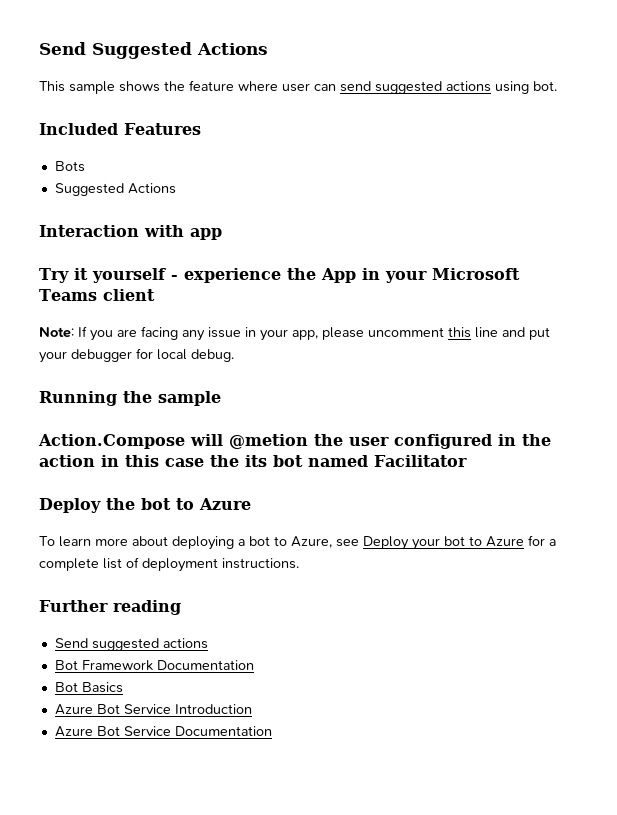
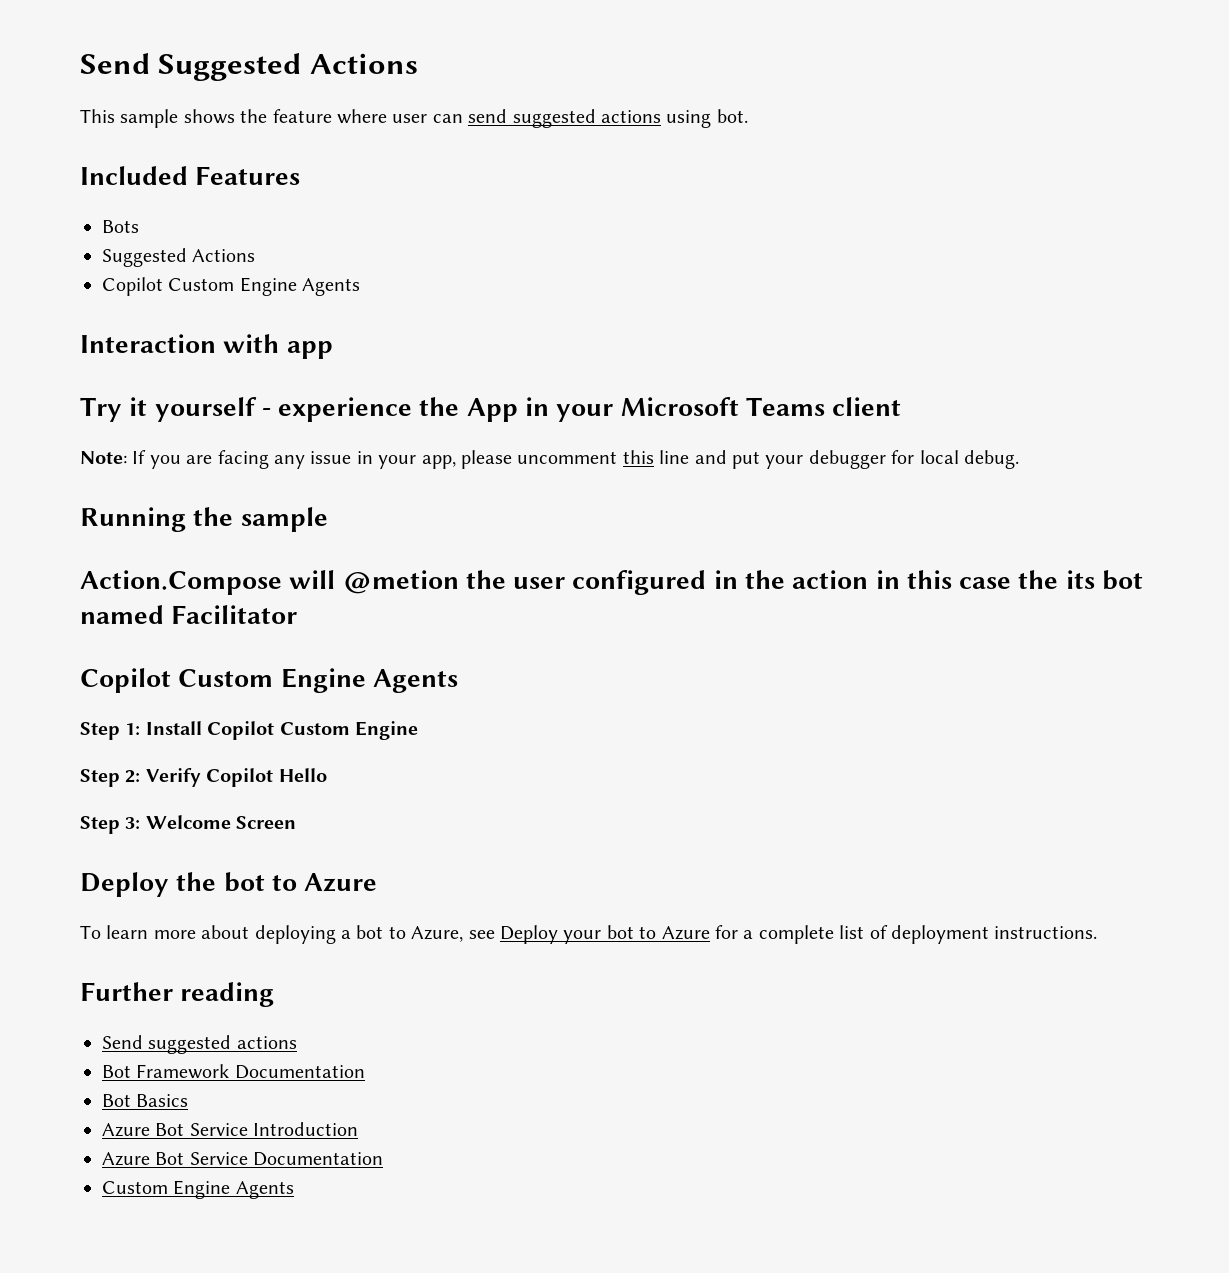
  Bots
  Suggested Actions
+ Copilot Custom Engine Agents
  Action.Compose will @metion the user configured in the action in this case the its bot named Facilitator
+ Copilot Custom Engine Agents
+ Step 1: Install Copilot Custom Engine
+ Step 2: Verify Copilot Hello
+ Step 3: Welcome Screen
  Azure Bot Service Documentation
+ Custom Engine Agents

